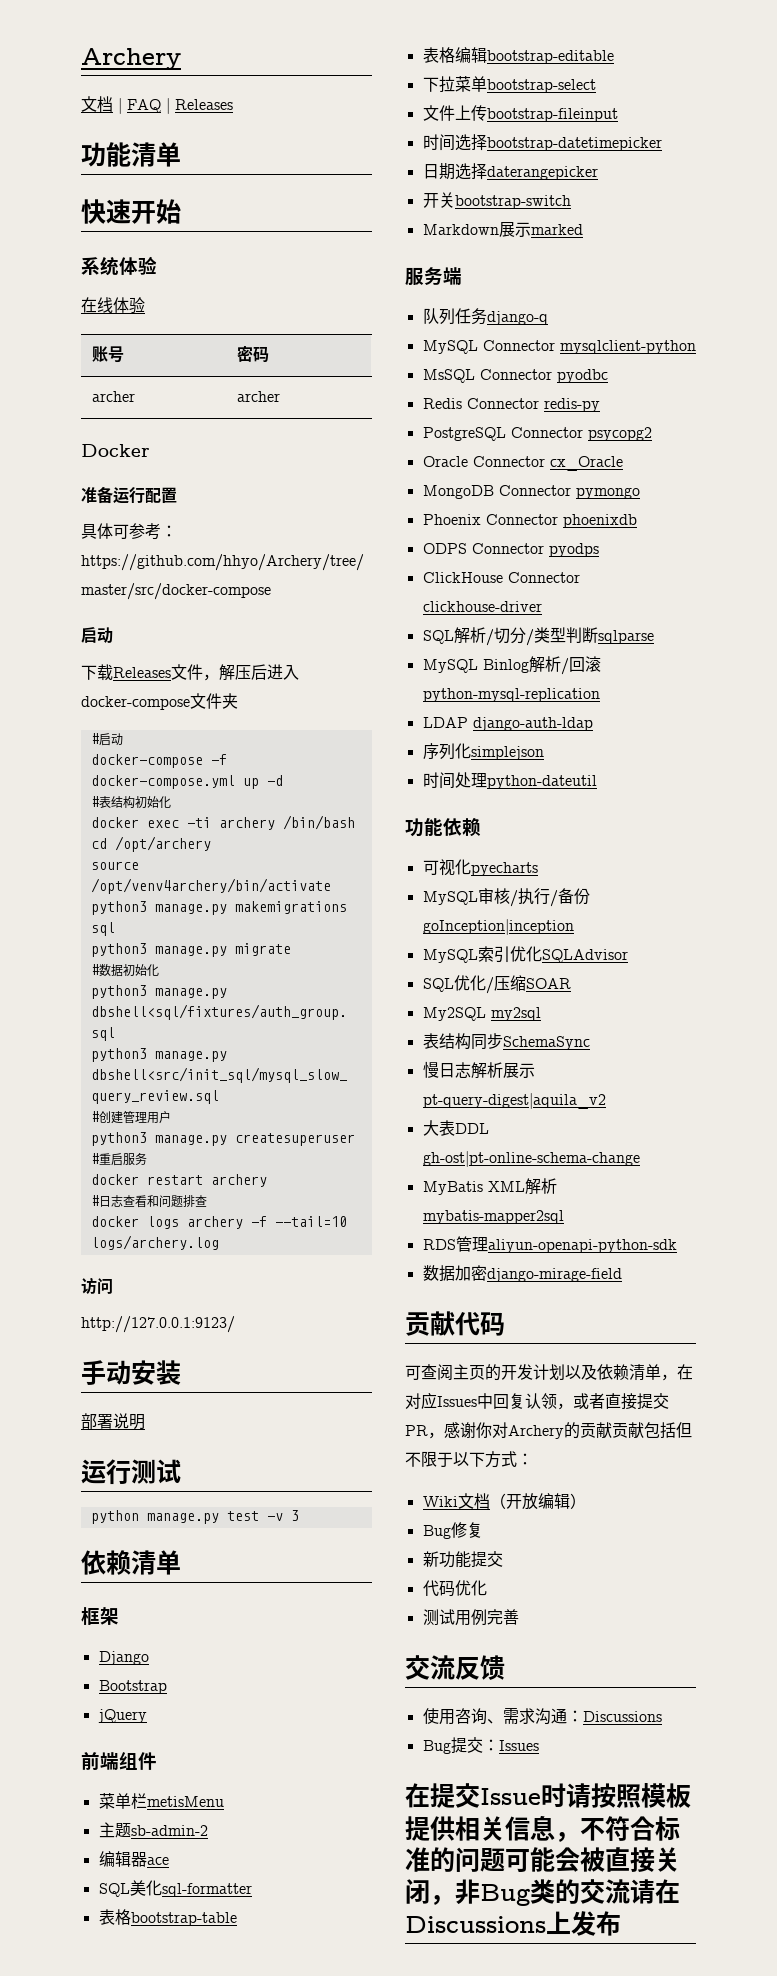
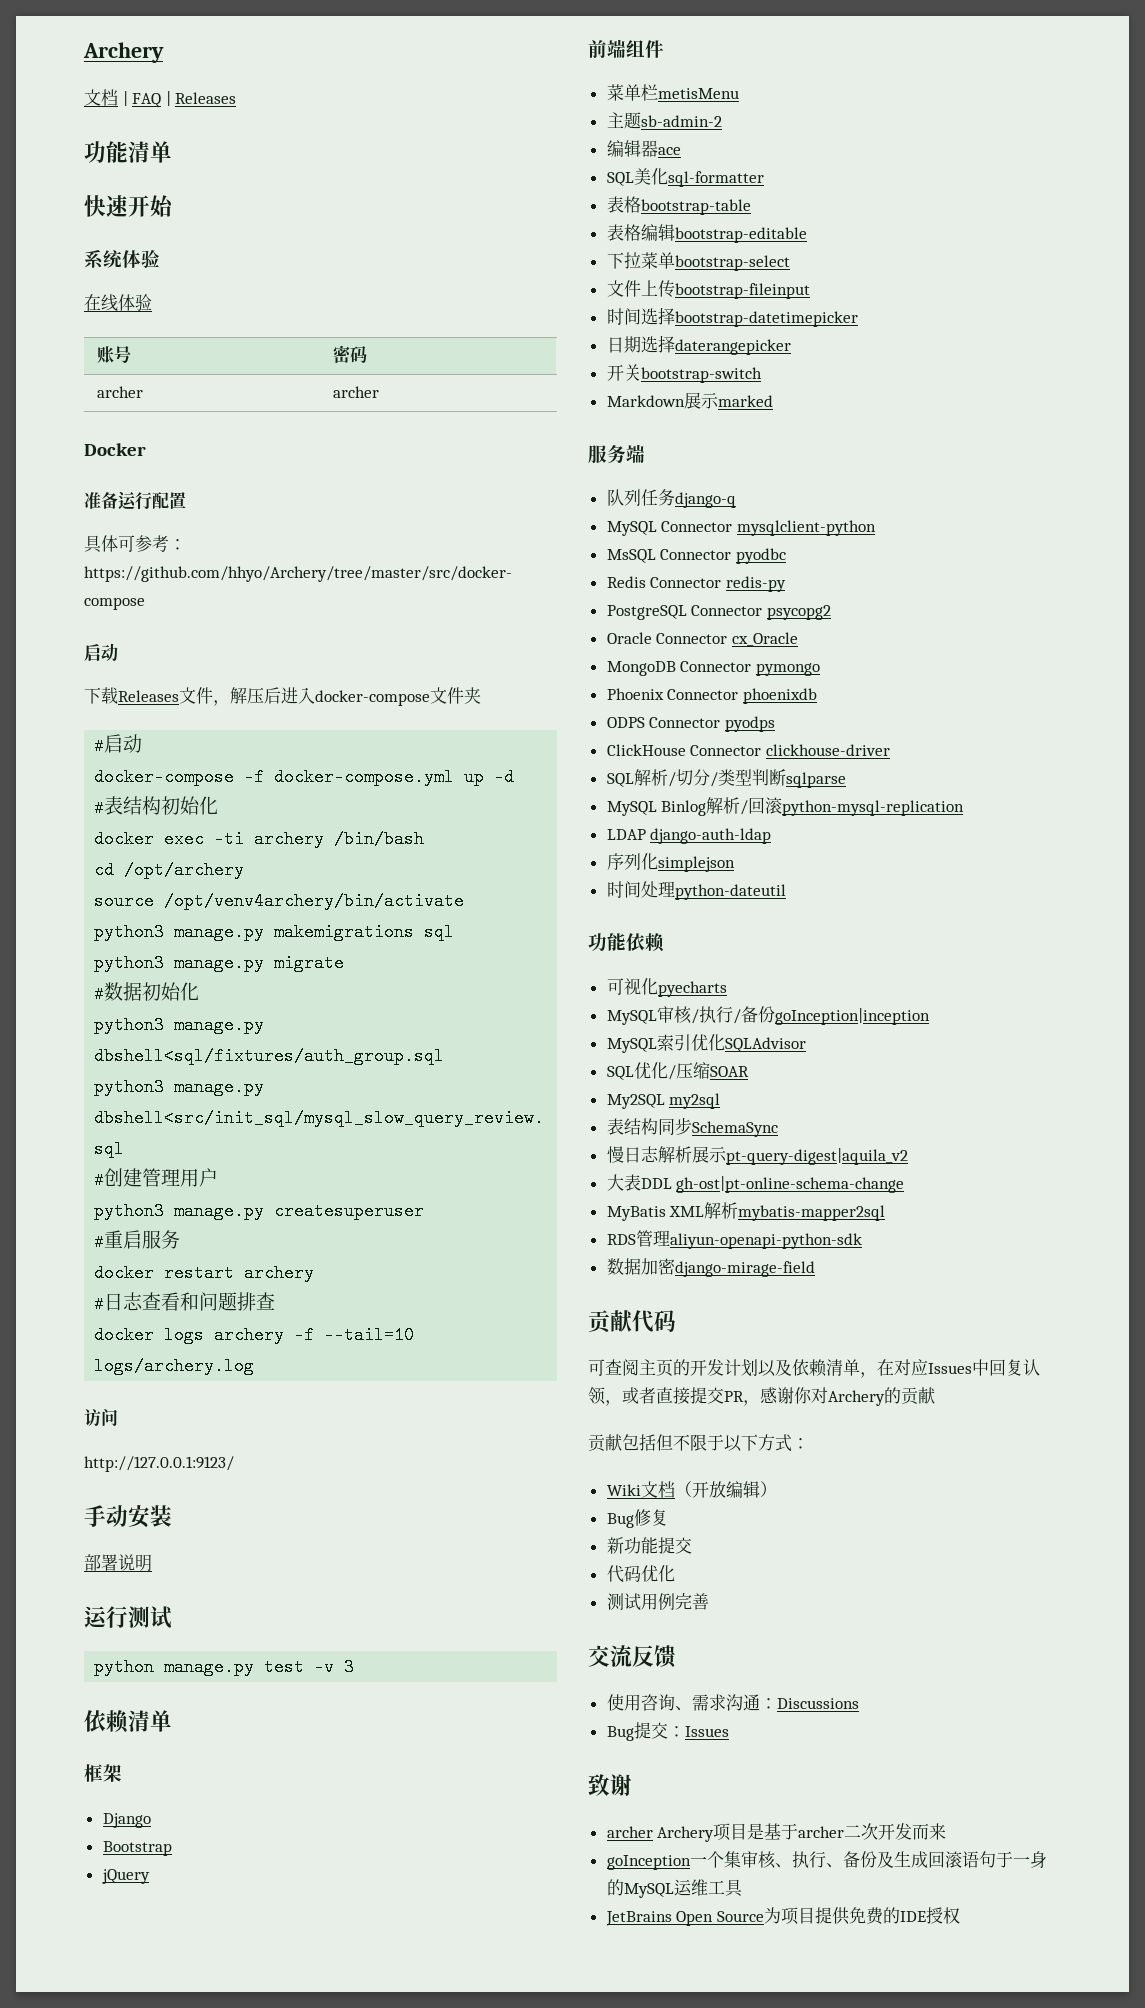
- 可查阅主页的开发计划以及依赖清单，在对应Issues中回复认领，或者直接提交PR，感谢你对Archery的贡献贡献包括但不限于以下方式：
+ 可查阅主页的开发计划以及依赖清单，在对应Issues中回复认领，或者直接提交PR，感谢你对Archery的贡献
+ 贡献包括但不限于以下方式：
- 在提交Issue时请按照模板提供相关信息，不符合标准的问题可能会被直接关闭，非Bug类的交流请在Discussions上发布
+ 致谢
+ archer Archery项目是基于archer二次开发而来
+ goInception一个集审核、执行、备份及生成回滚语句于一身的MySQL运维工具
+ JetBrains Open Source为项目提供免费的IDE授权

